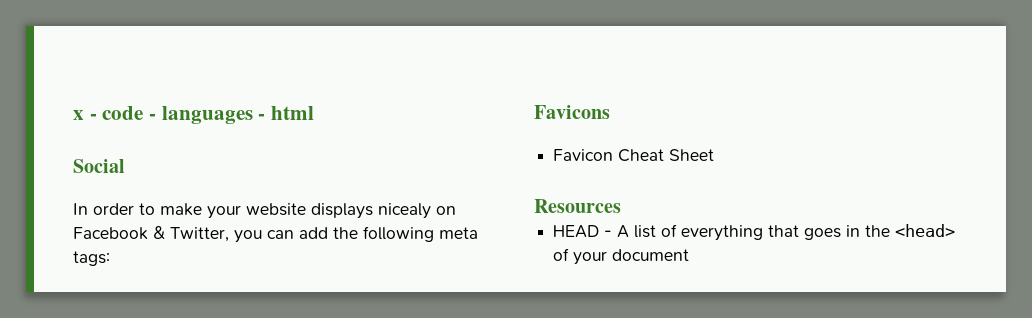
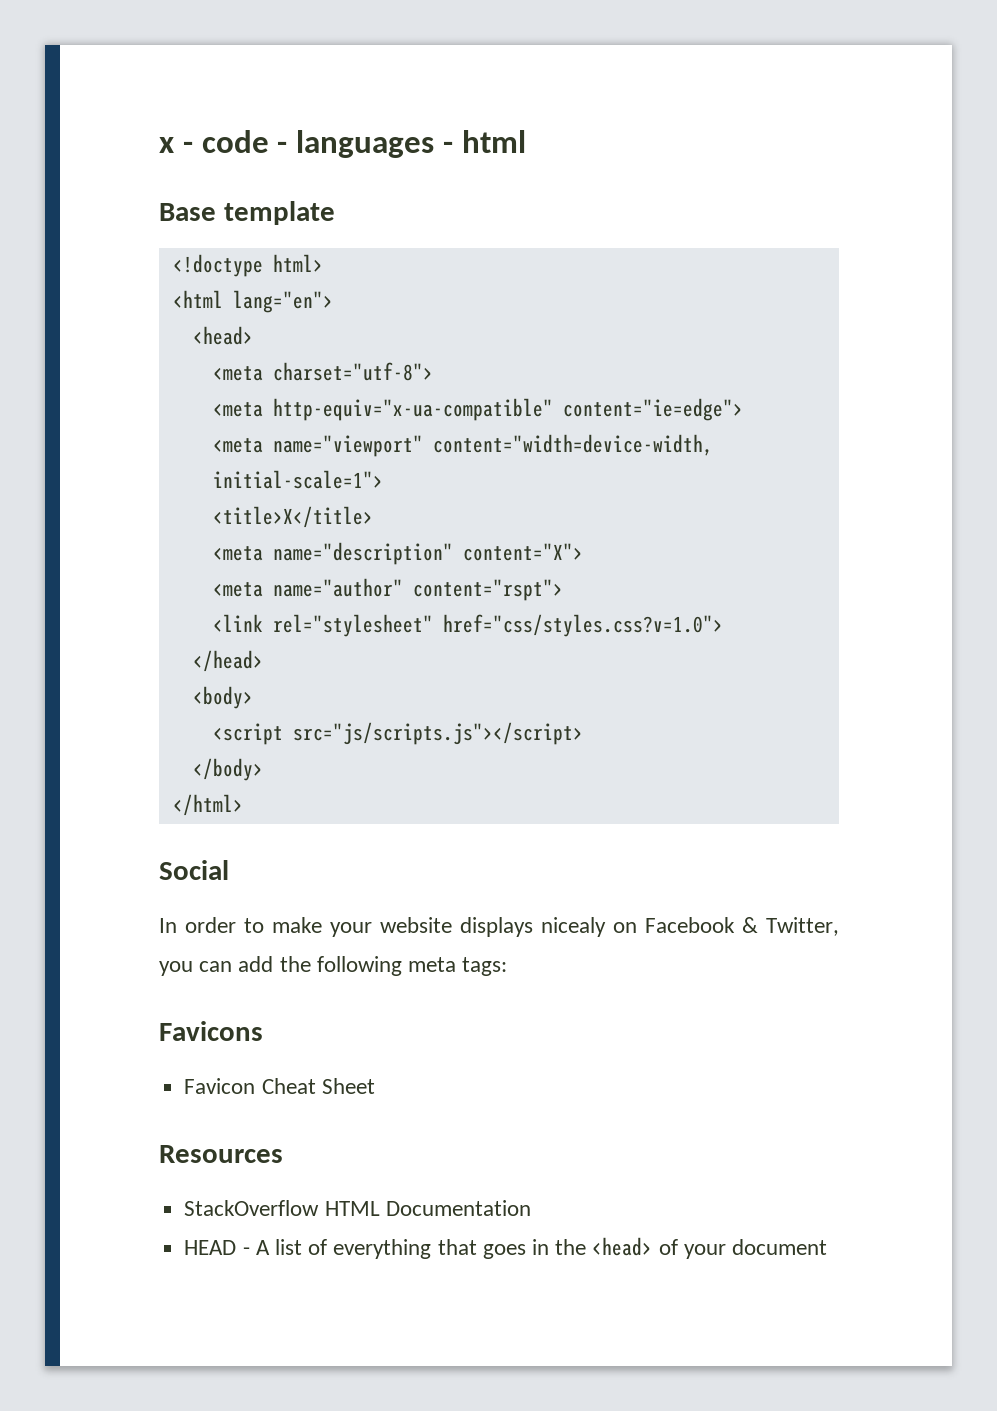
+ Base template
+ <!doctype html>
+ <html lang="en">
+ <head>
+ <meta charset="utf-8">
+ <meta http-equiv="x-ua-compatible" content="ie=edge">
+ <meta name="viewport" content="width=device-width, initial-scale=1">
+ <title>X</title>
+ <meta name="description" content="X">
+ <meta name="author" content="rspt">
+ <link rel="stylesheet" href="css/styles.css?v=1.0">
+ </head>
+ <body>
+ <script src="js/scripts.js"></script>
+ </body>
+ </html>
+ StackOverflow HTML Documentation

